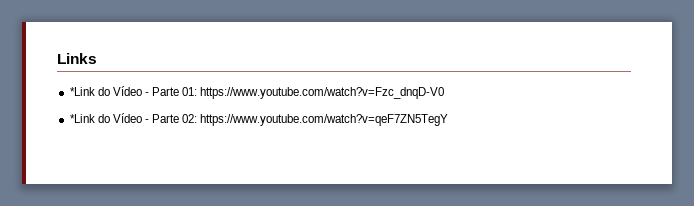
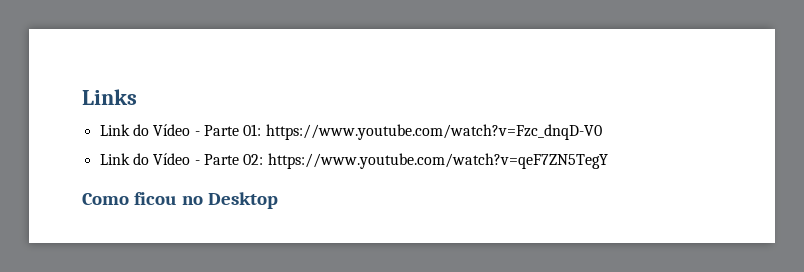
- *Link do Vídeo - Parte 01: https://www.youtube.com/watch?v=Fzc_dnqD-V0
+ Link do Vídeo - Parte 01: https://www.youtube.com/watch?v=Fzc_dnqD-V0
- *Link do Vídeo - Parte 02: https://www.youtube.com/watch?v=qeF7ZN5TegY
+ Link do Vídeo - Parte 02: https://www.youtube.com/watch?v=qeF7ZN5TegY
+ Como ficou no Desktop

